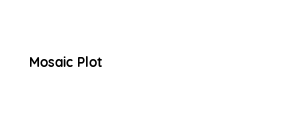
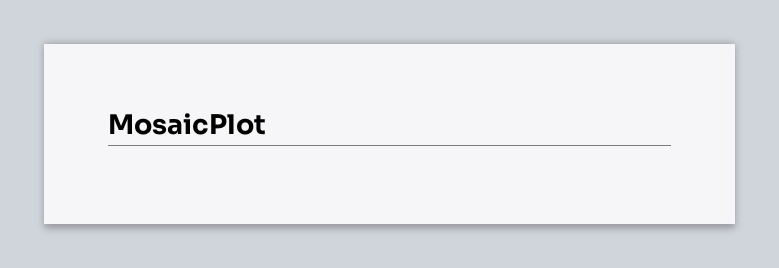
- Mosaic Plot
+ MosaicPlot

